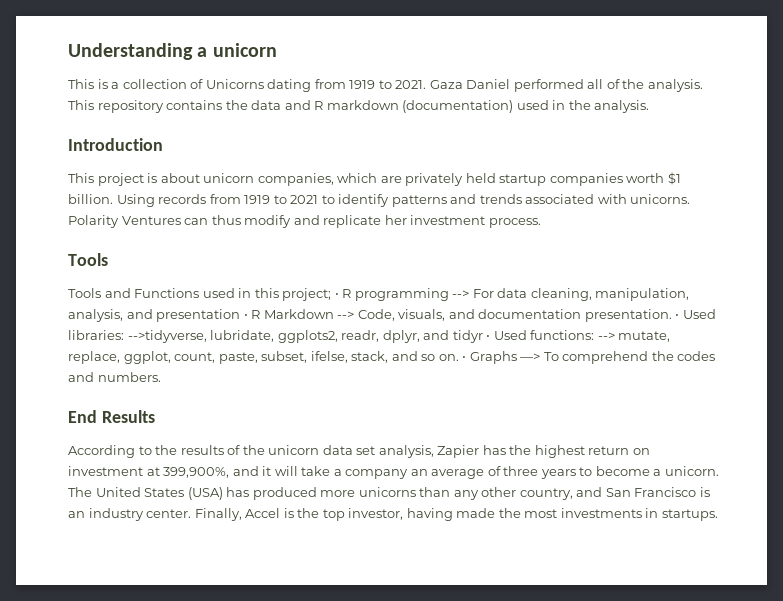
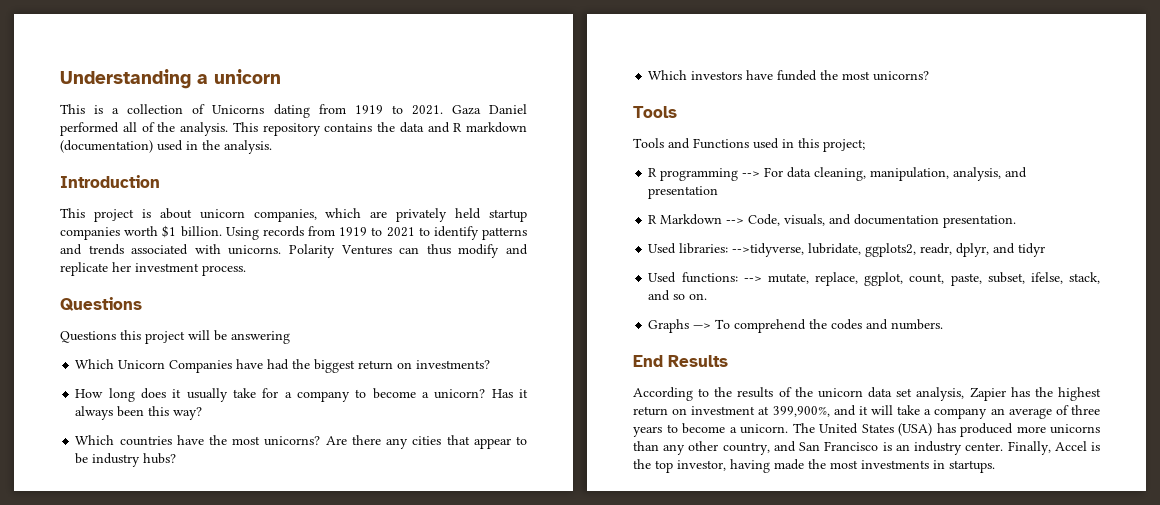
  Polarity Ventures can thus modify and replicate her investment process.
+ Questions
+ Questions this project will be answering
+ Which Unicorn Companies have had the biggest return on investments?
+ How long does it usually take for a company to become a unicorn? Has it always been this way?
+ Which countries have the most unicorns? Are there any cities that appear to be industry hubs?
+ Which investors have funded the most unicorns?
- Tools and Functions used in this project; • R programming --> For data cleaning, manipulation, analysis, and presentation • R Markdown --> Code, visuals, and documentation presentation. • Used libraries: -->tidyverse, lubridate, ggplots2, readr, dplyr, and tidyr • Used functions: --> mutate, replace, ggplot, count, paste, subset, ifelse, stack, and so on. • Graphs —> To comprehend the codes and numbers.
+ Tools and Functions used in this project;
+ R programming --> For data cleaning, manipulation, analysis, and presentation
+ R Markdown --> Code, visuals, and documentation presentation.
+ Used libraries: -->tidyverse, lubridate, ggplots2, readr, dplyr, and tidyr
+ Used functions: --> mutate, replace, ggplot, count, paste, subset, ifelse, stack, and so on.
+ Graphs —> To comprehend the codes and numbers.

